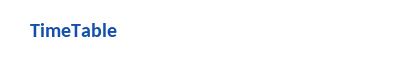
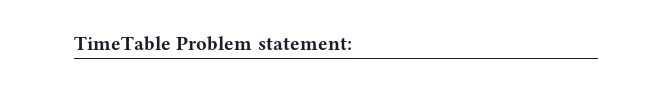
- TimeTable
+ TimeTable Problem statement:

